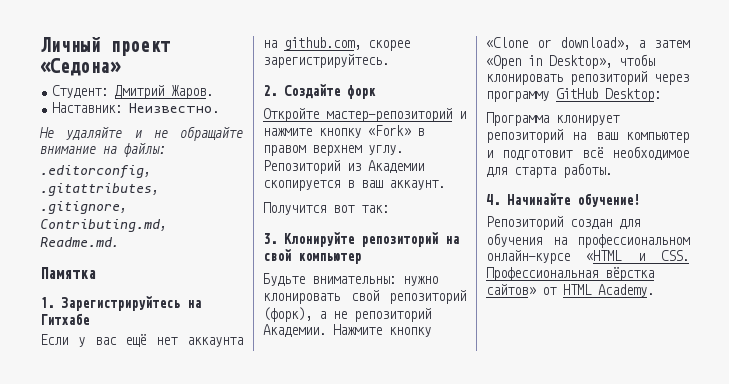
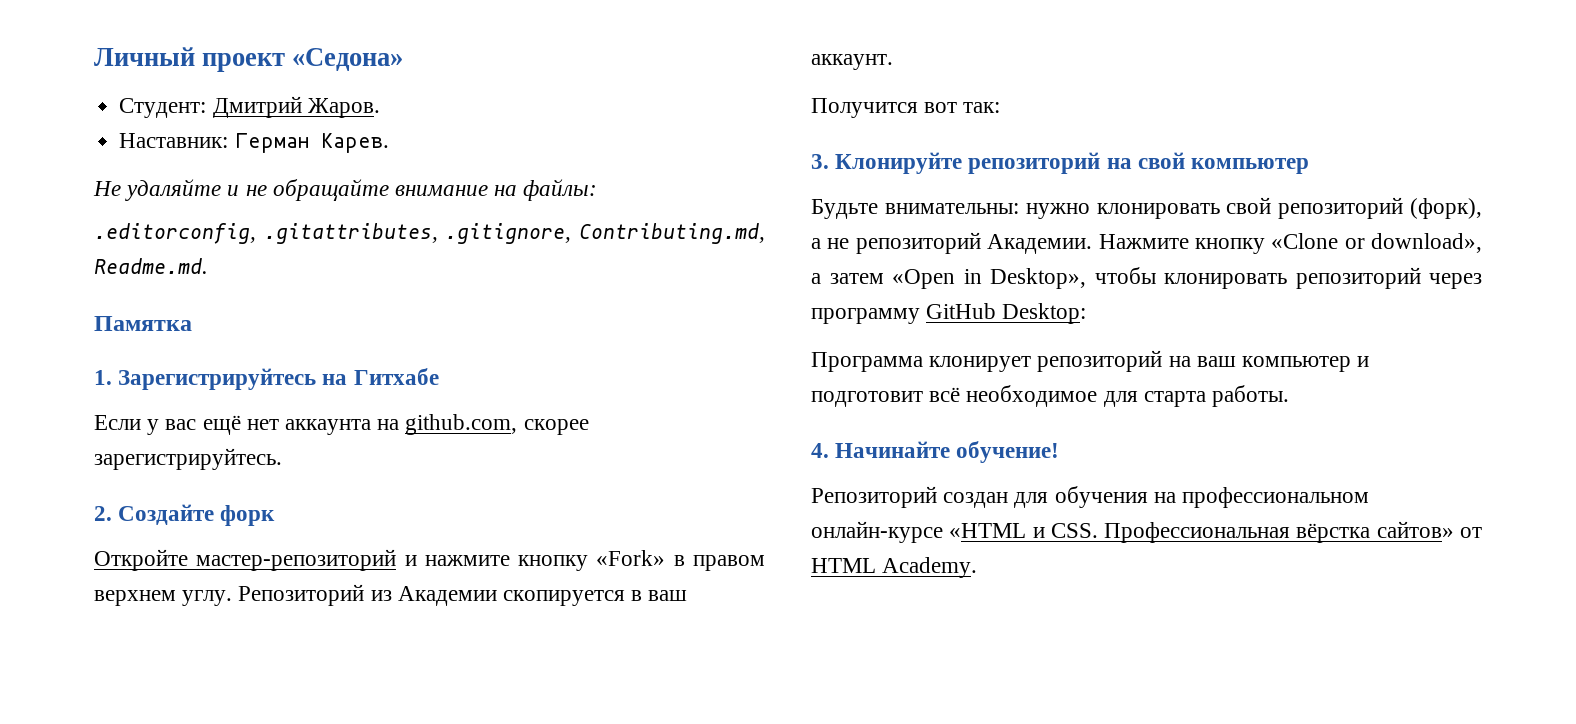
- Наставник: Неизвестно.
+ Наставник: Герман Карев.

